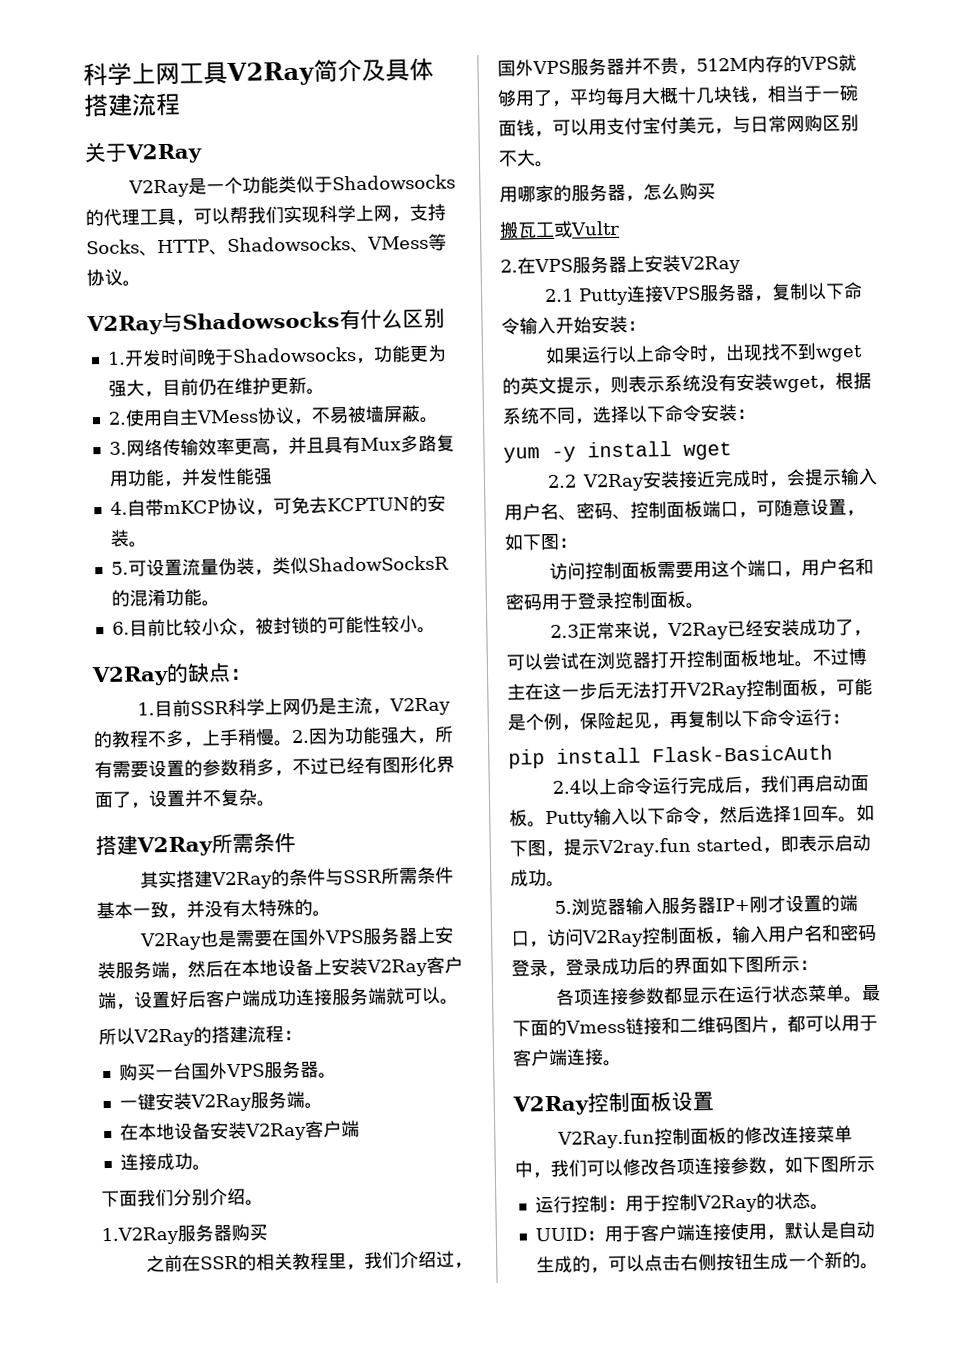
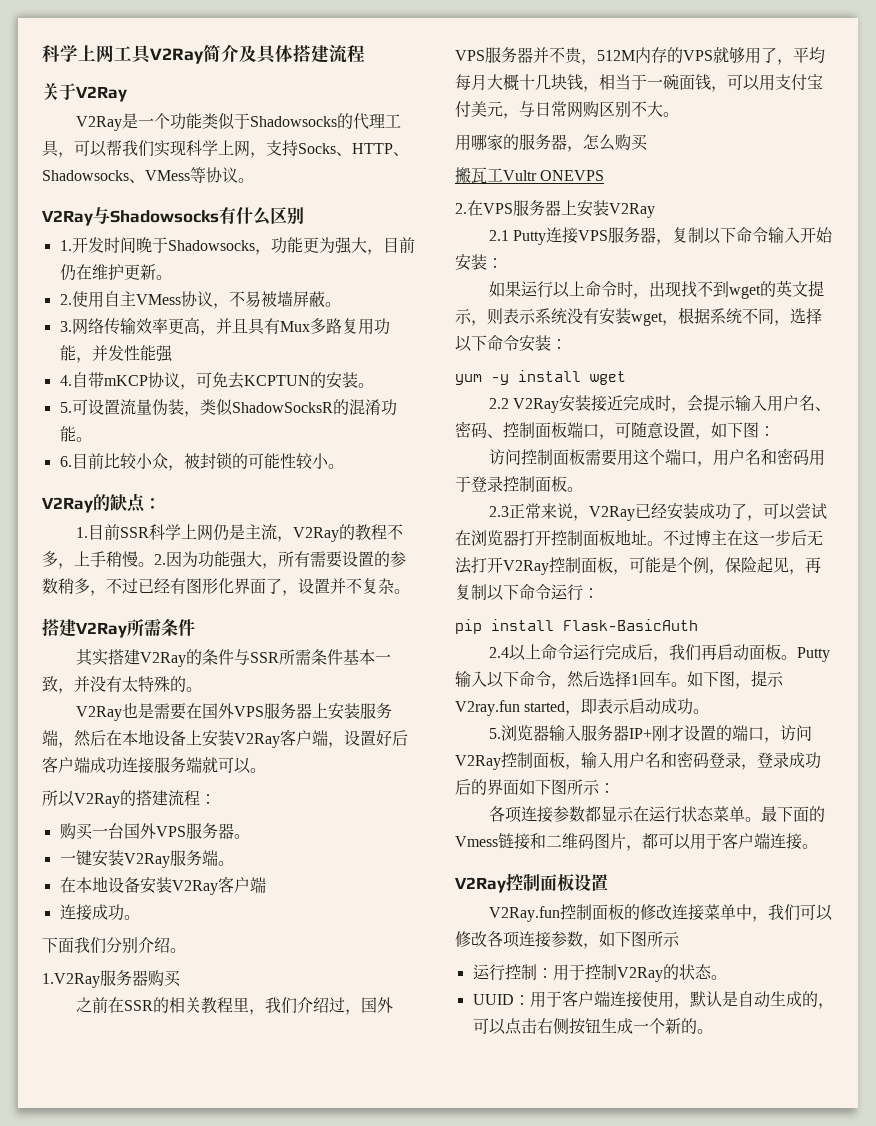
- 搬瓦工或Vultr
+ 搬瓦工Vultr ONEVPS

